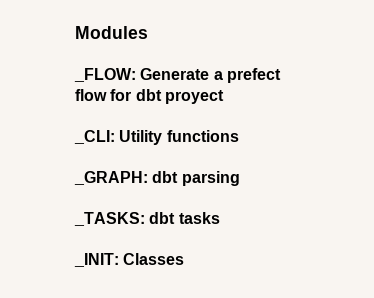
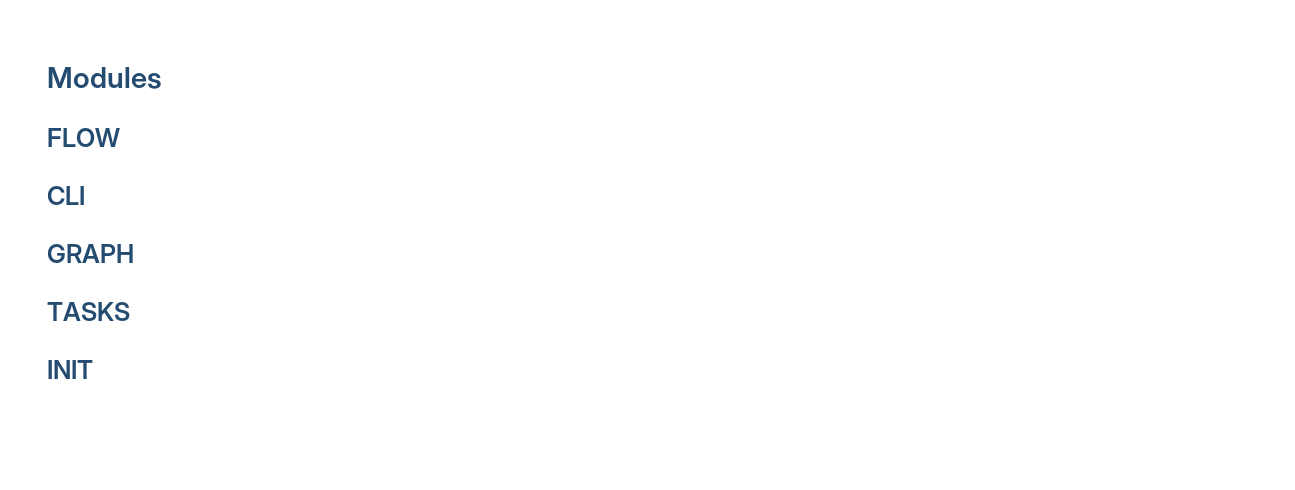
- _FLOW: Generate a prefect flow for dbt proyect
- _CLI: Utility functions
- _GRAPH: dbt parsing
- _TASKS: dbt tasks
- _INIT: Classes
+ FLOW
+ CLI
+ GRAPH
+ TASKS
+ INIT

